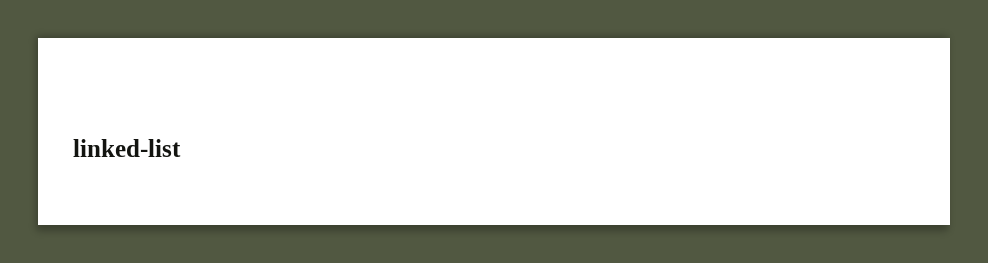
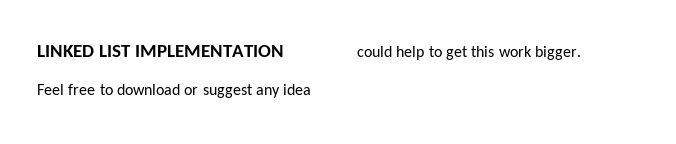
- linked-list
+ LINKED LIST IMPLEMENTATION
+ Feel free to download or suggest any idea could help to get this work bigger.

